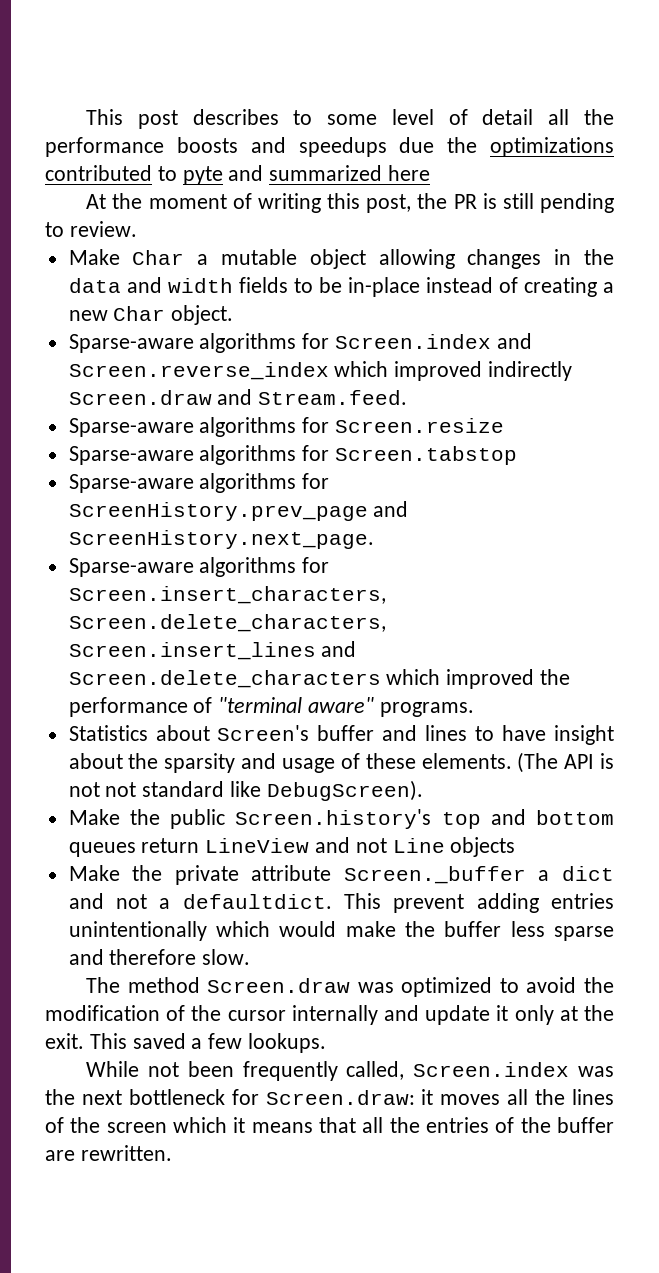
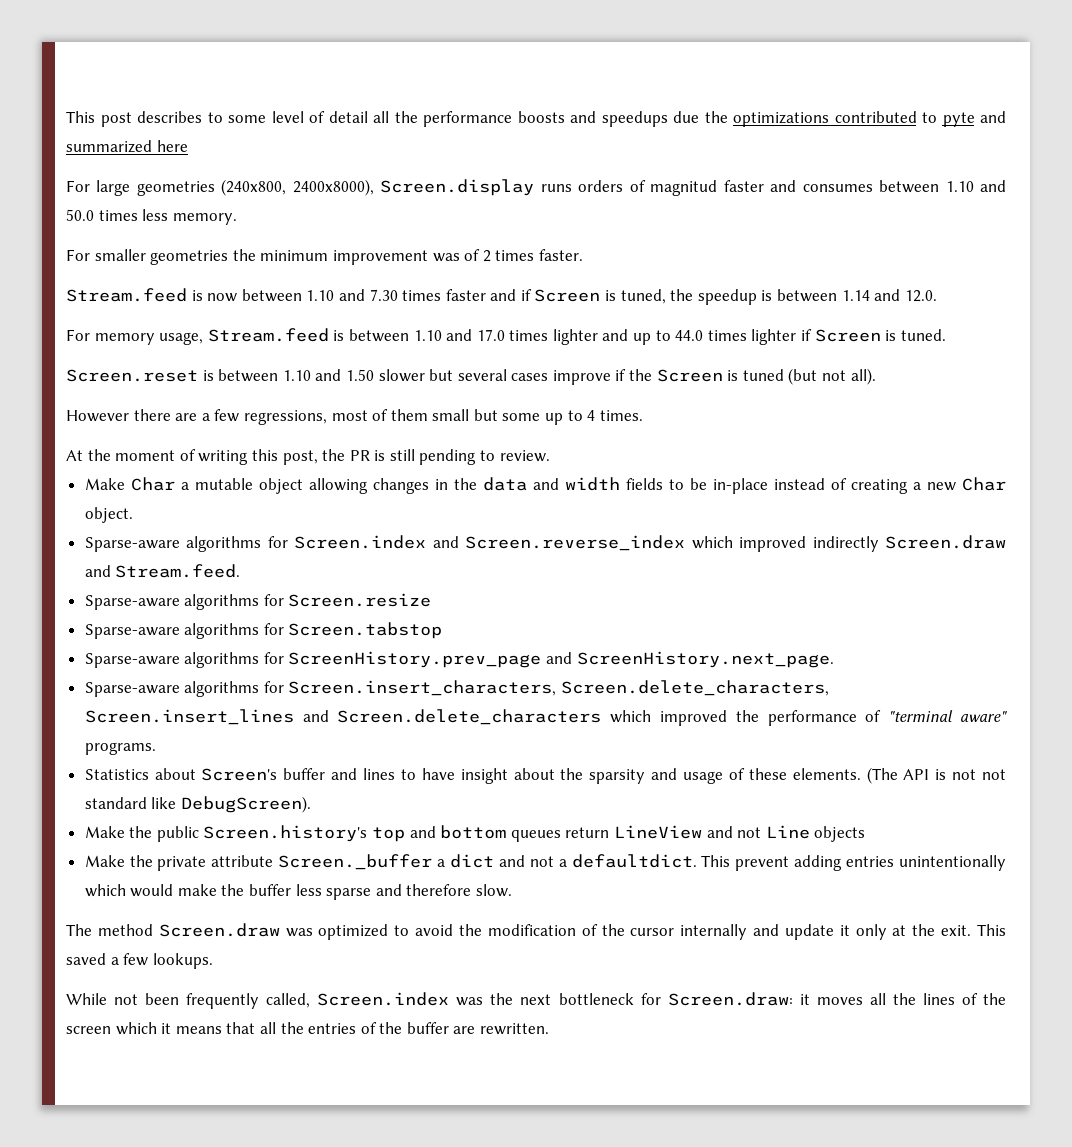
+ For large geometries (240x800, 2400x8000), Screen.display runs orders of magnitud faster and consumes between 1.10 and 50.0 times less memory.
+ For smaller geometries the minimum improvement was of 2 times faster.
+ Stream.feed is now between 1.10 and 7.30 times faster and if Screen is tuned, the speedup is between 1.14 and 12.0.
+ For memory usage, Stream.feed is between 1.10 and 17.0 times lighter and up to 44.0 times lighter if Screen is tuned.
+ Screen.reset is between 1.10 and 1.50 slower but several cases improve if the Screen is tuned (but not all).
+ However there are a few regressions, most of them small but some up to 4 times.

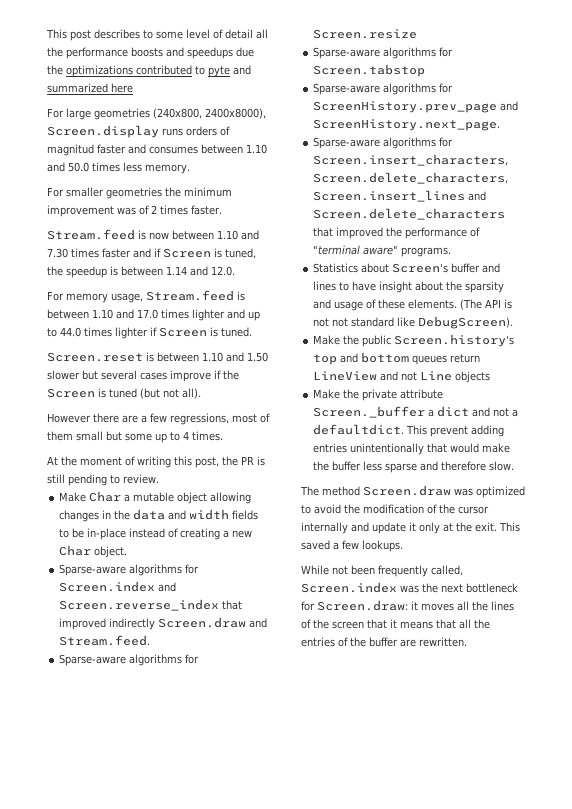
- Sparse-aware algorithms for Screen.index and Screen.reverse_index which improved indirectly Screen.draw and Stream.feed.
+ Sparse-aware algorithms for Screen.index and Screen.reverse_index that improved indirectly Screen.draw and Stream.feed.
- Sparse-aware algorithms for Screen.insert_characters, Screen.delete_characters, Screen.insert_lines and Screen.delete_characters which improved the performance of "terminal aware" programs.
+ Sparse-aware algorithms for Screen.insert_characters, Screen.delete_characters, Screen.insert_lines and Screen.delete_characters that improved the performance of "terminal aware" programs.
- This prevent adding entries unintentionally which would make the buffer less sparse and therefore slow.
+ This prevent adding entries unintentionally that would make the buffer less sparse and therefore slow.
- While not been frequently called, Screen.index was the next bottleneck for Screen.draw: it moves all the lines of the screen which it means that all the entries of the buffer are rewritten.
+ While not been frequently called, Screen.index was the next bottleneck for Screen.draw: it moves all the lines of the screen that it means that all the entries of the buffer are rewritten.

